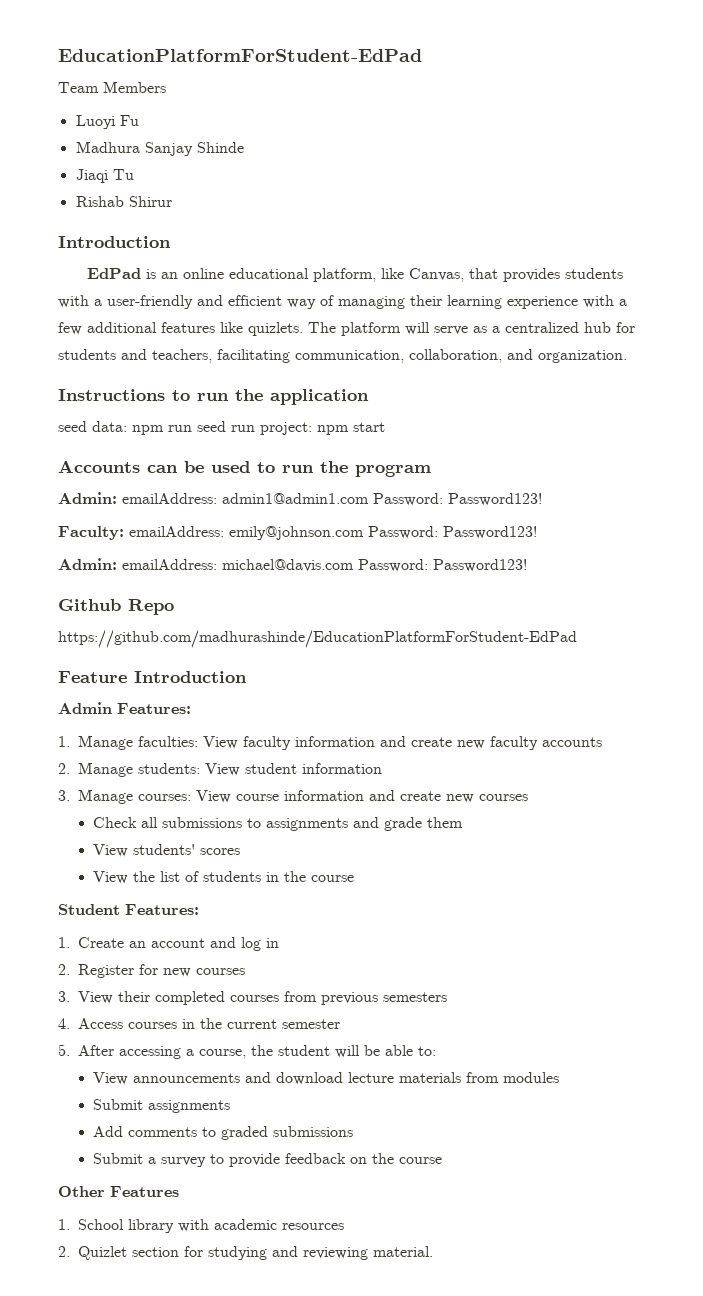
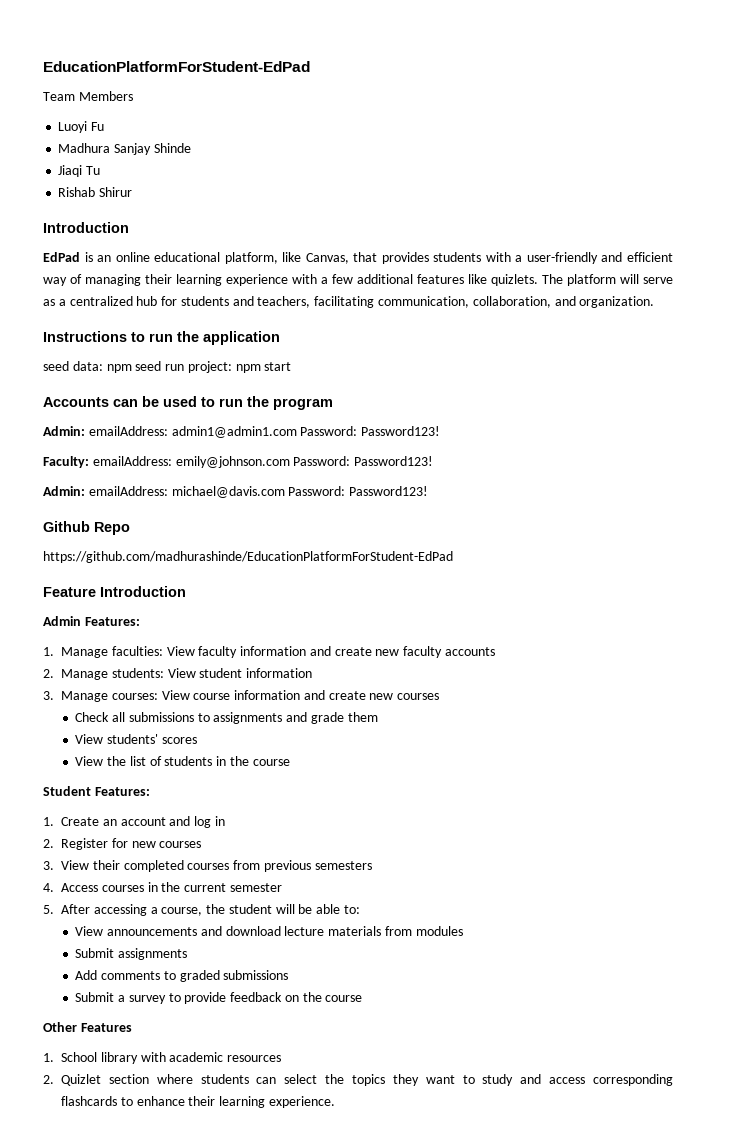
- seed data: npm run seed run project: npm start
+ seed data: npm seed run project: npm start
- 2. Quizlet section for studying and reviewing material.
+ 2. Quizlet section where students can select the topics they want to study and access corresponding flashcards to enhance their learning experience.

